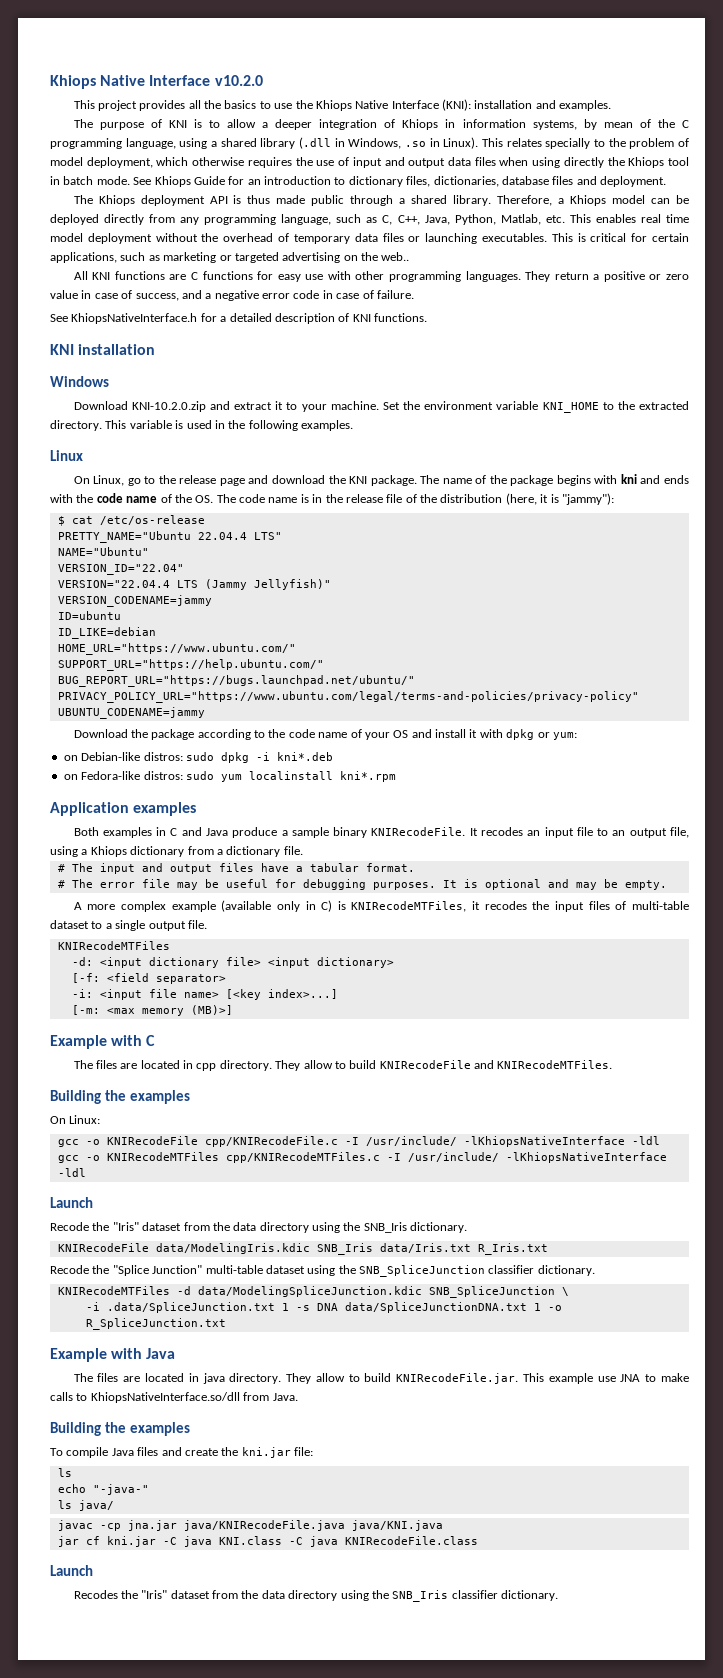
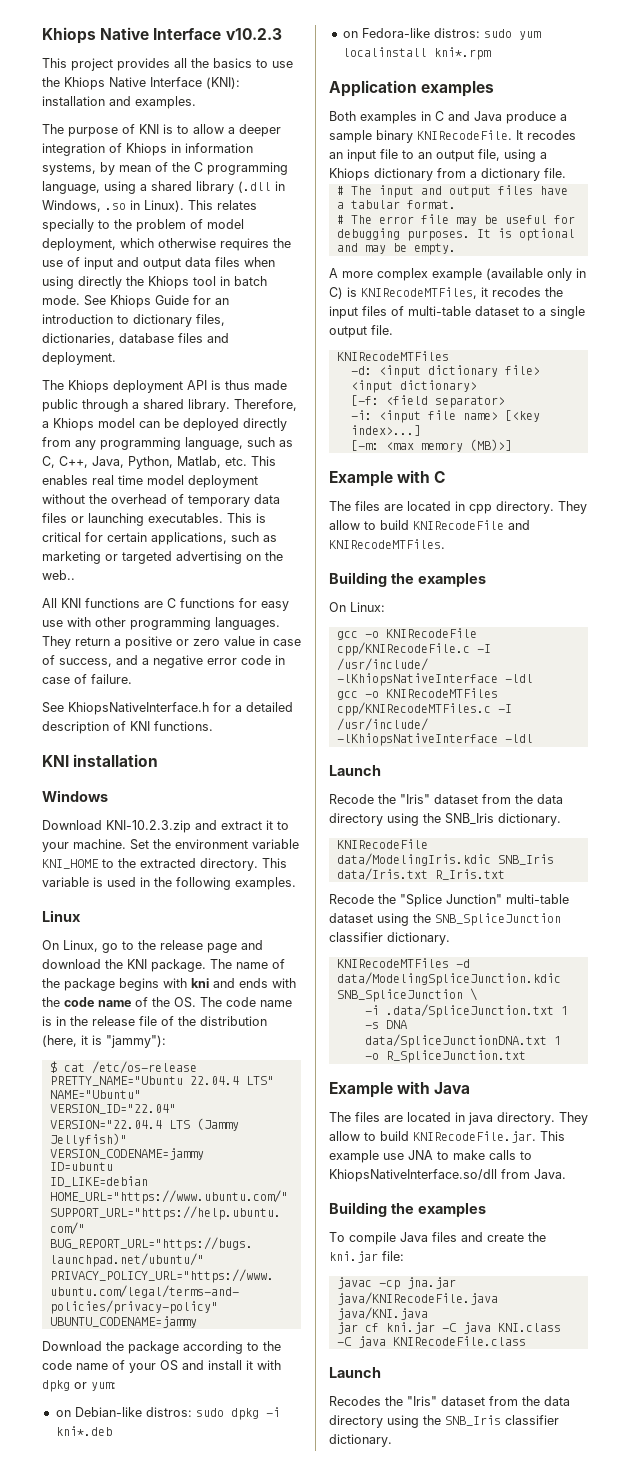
- Khiops Native Interface v10.2.0
+ Khiops Native Interface v10.2.3
- Download KNI-10.2.0.zip and extract it to your machine.
+ Download KNI-10.2.3.zip and extract it to your machine.
  To compile Java files and create the kni.jar file:
- ls
- echo "-java-"
- ls java/

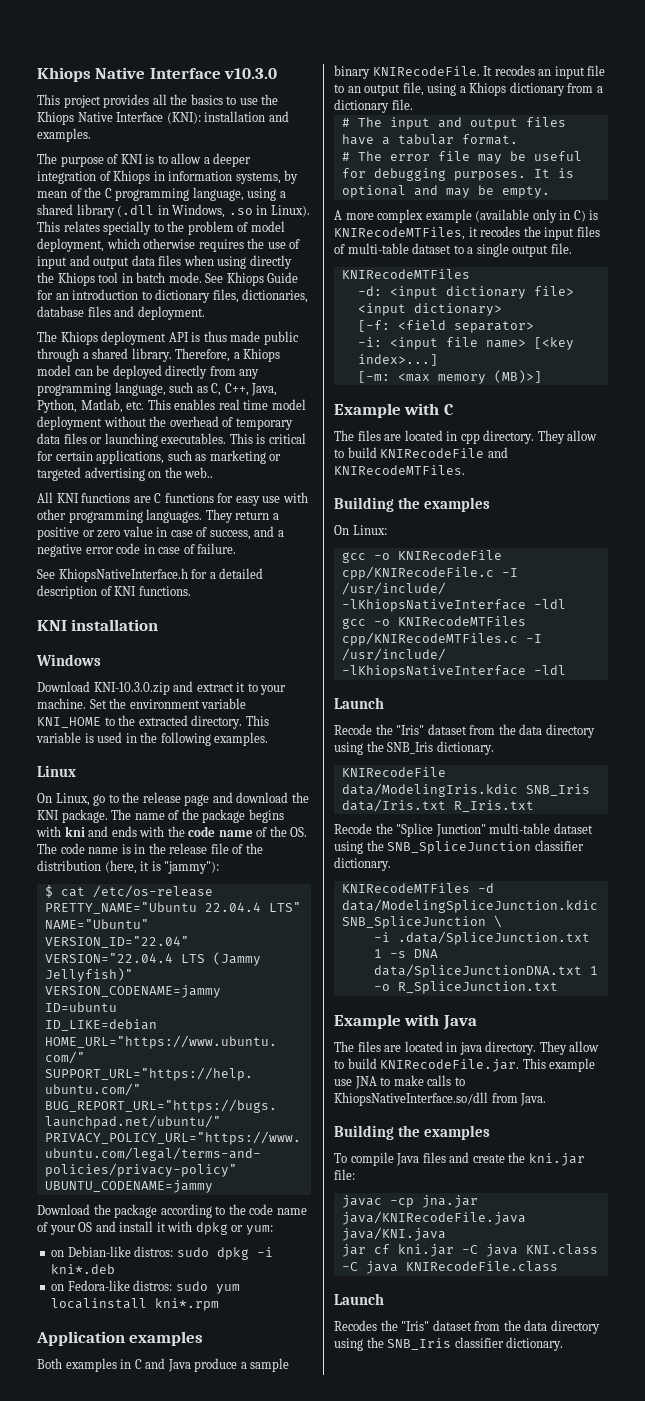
- Khiops Native Interface v10.2.3
+ Khiops Native Interface v10.3.0
- Download KNI-10.2.3.zip and extract it to your machine.
+ Download KNI-10.3.0.zip and extract it to your machine.

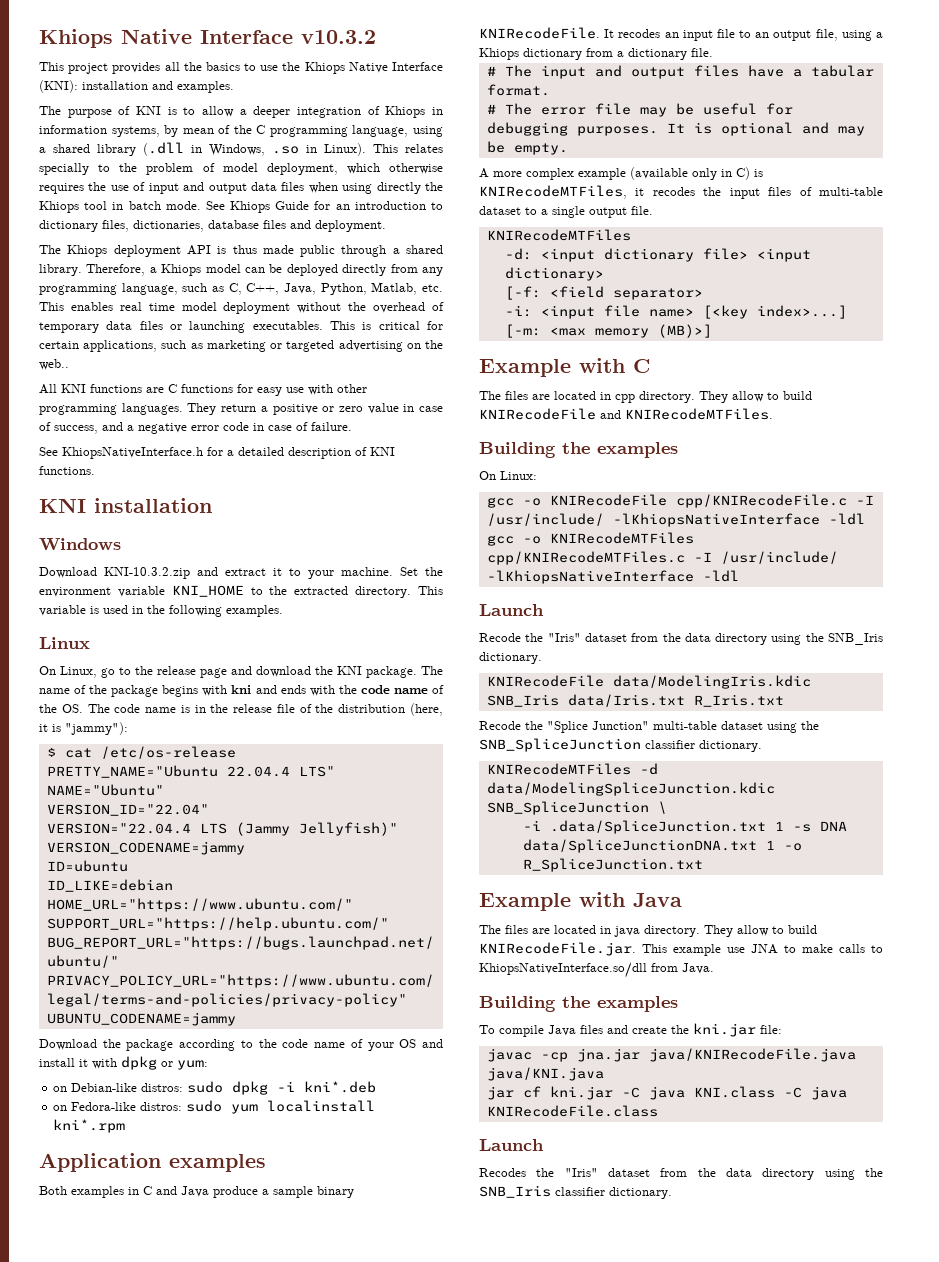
- Khiops Native Interface v10.3.0
+ Khiops Native Interface v10.3.2
- Download KNI-10.3.0.zip and extract it to your machine.
+ Download KNI-10.3.2.zip and extract it to your machine.

